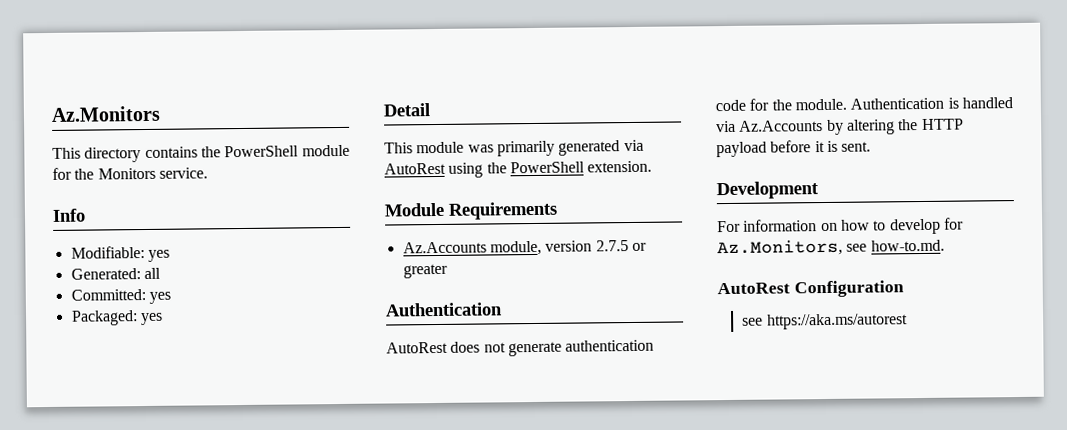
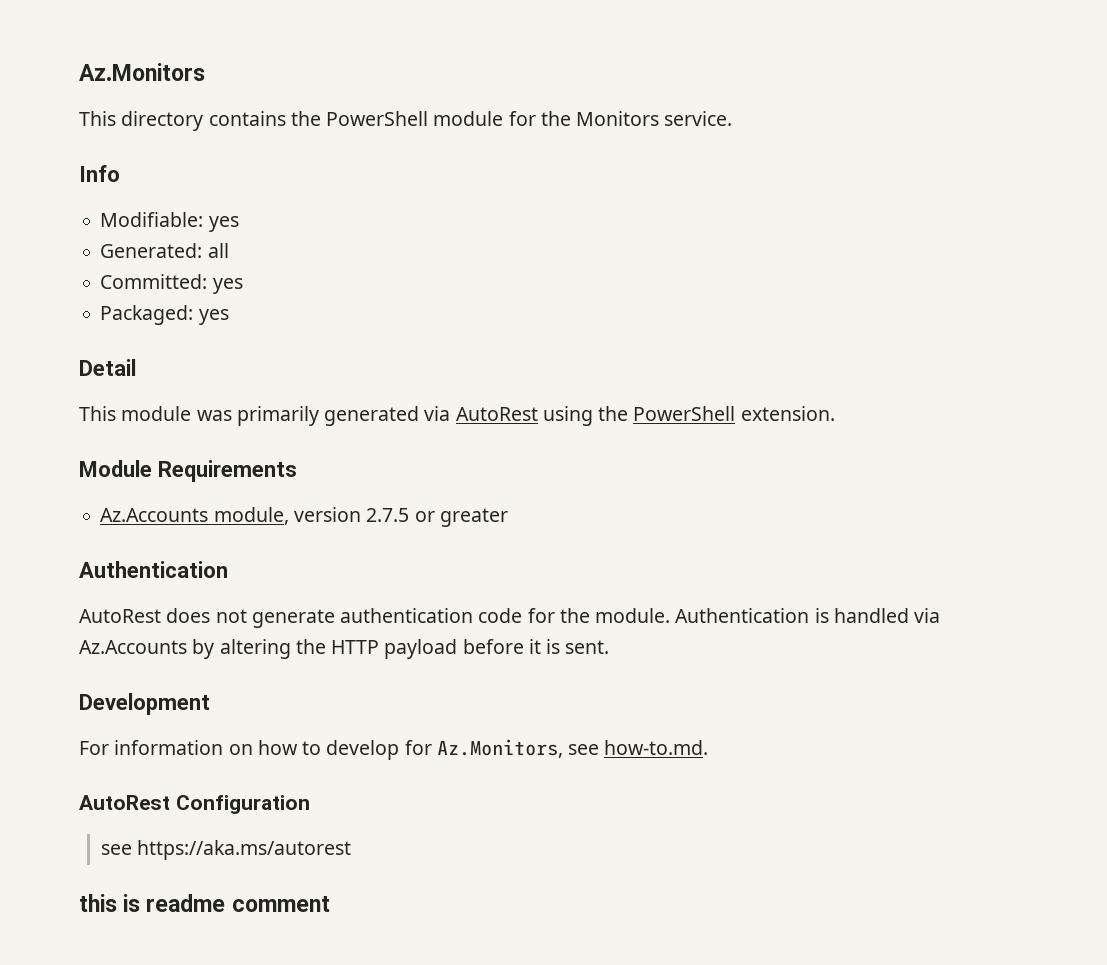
+ this is readme comment

